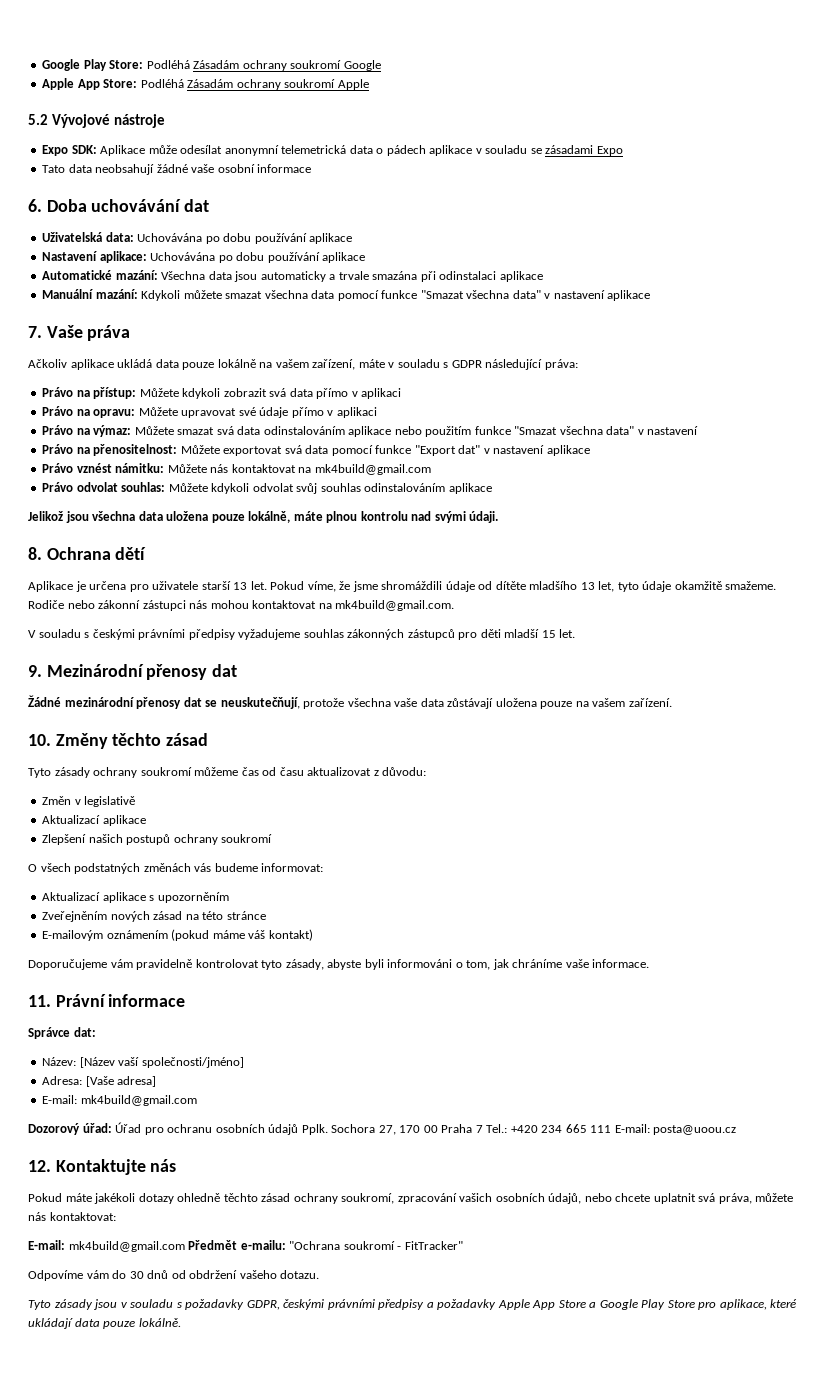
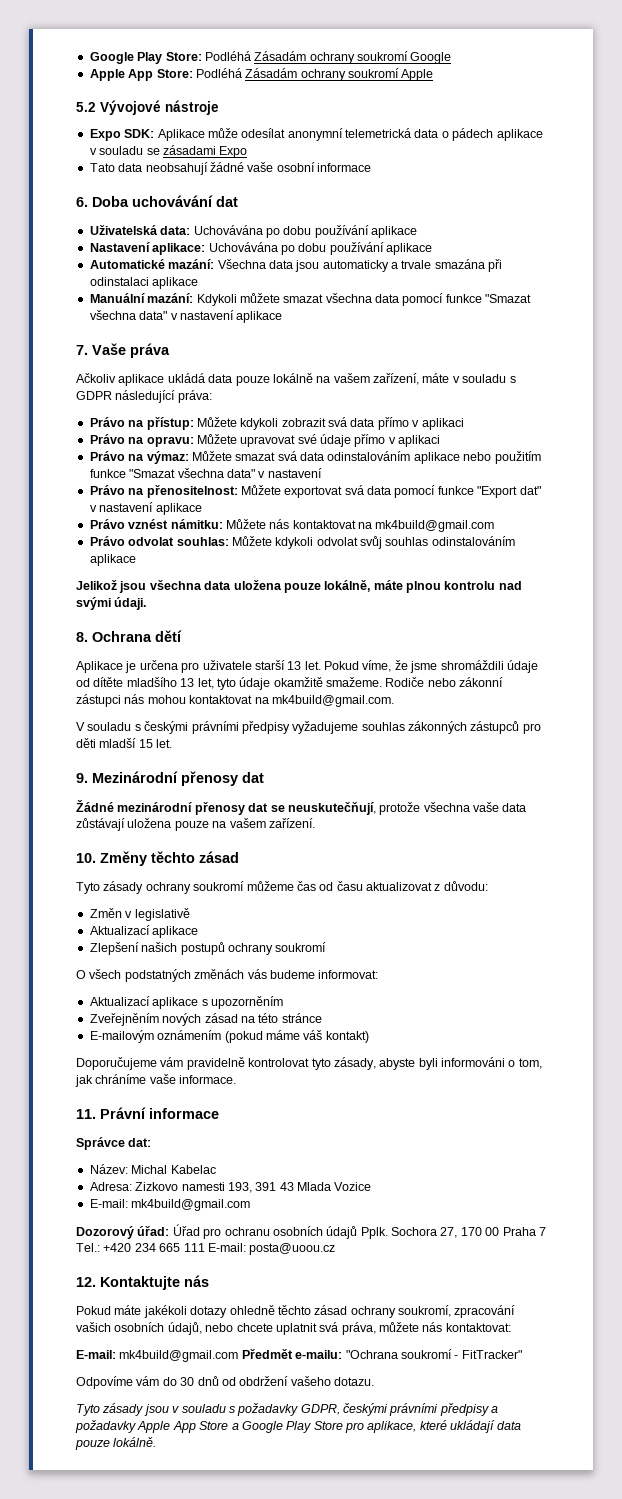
- Název: [Název vaší společnosti/jméno]
- Adresa: [Vaše adresa]
+ Název: Michal Kabelac
+ Adresa: Zizkovo namesti 193, 391 43 Mlada Vozice

